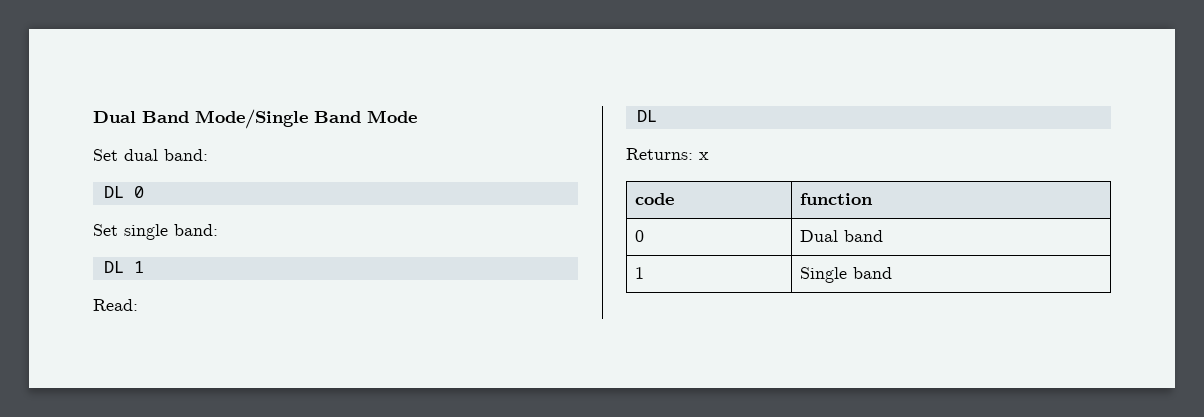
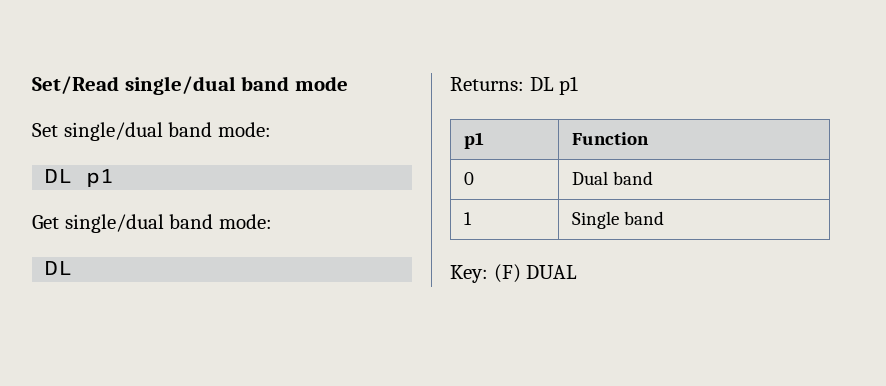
- Dual Band Mode/Single Band Mode
- Set dual band:
- DL 0
- Set single band:
- DL 1
- Read:
+ Set/Read single/dual band mode
+ Set single/dual band mode:
+ DL p1
+ Get single/dual band mode:
  DL
- Returns: x
- code | function
+ Returns: DL p1
+ p1 | Function
+ Key: (F) DUAL

